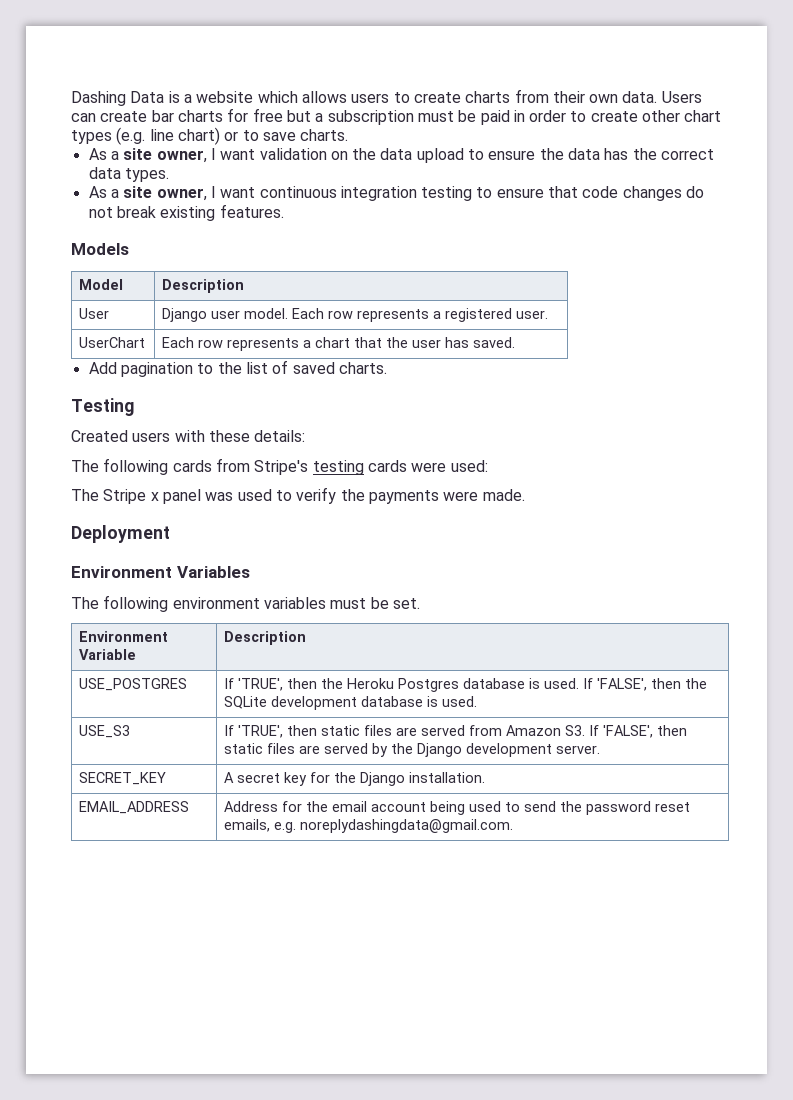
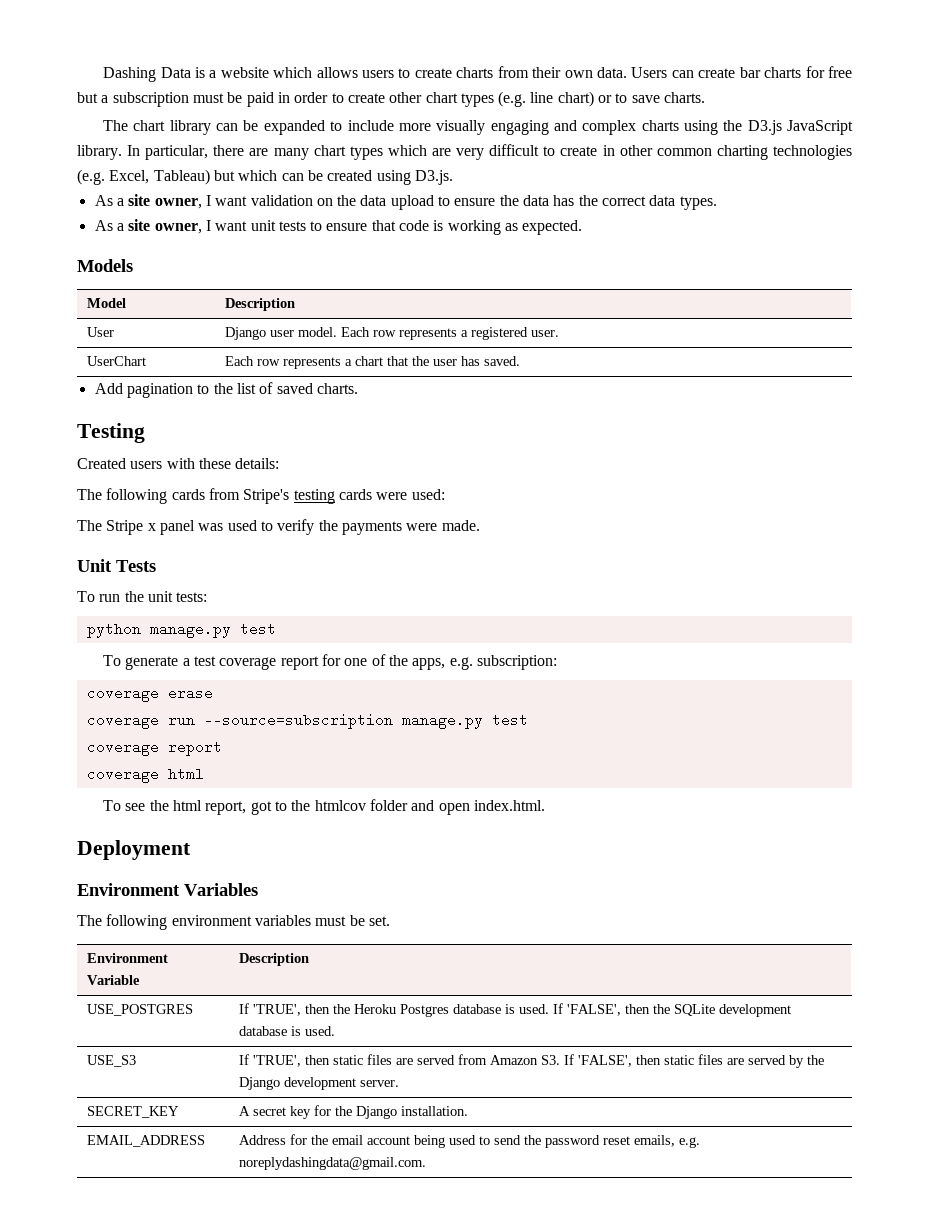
+ The chart library can be expanded to include more visually engaging and complex charts using the D3.js JavaScript library. In particular, there are many chart types which are very difficult to create in other common charting technologies (e.g. Excel, Tableau) but which can be created using D3.js.
- As a site owner, I want continuous integration testing to ensure that code changes do not break existing features.
+ As a site owner, I want unit tests to ensure that code is working as expected.
+ Unit Tests
+ To run the unit tests:
+ python manage.py test
+ To generate a test coverage report for one of the apps, e.g. subscription:
+ coverage erase
+ coverage run --source=subscription manage.py test
+ coverage report
+ coverage html
+ To see the html report, got to the htmlcov folder and open index.html.

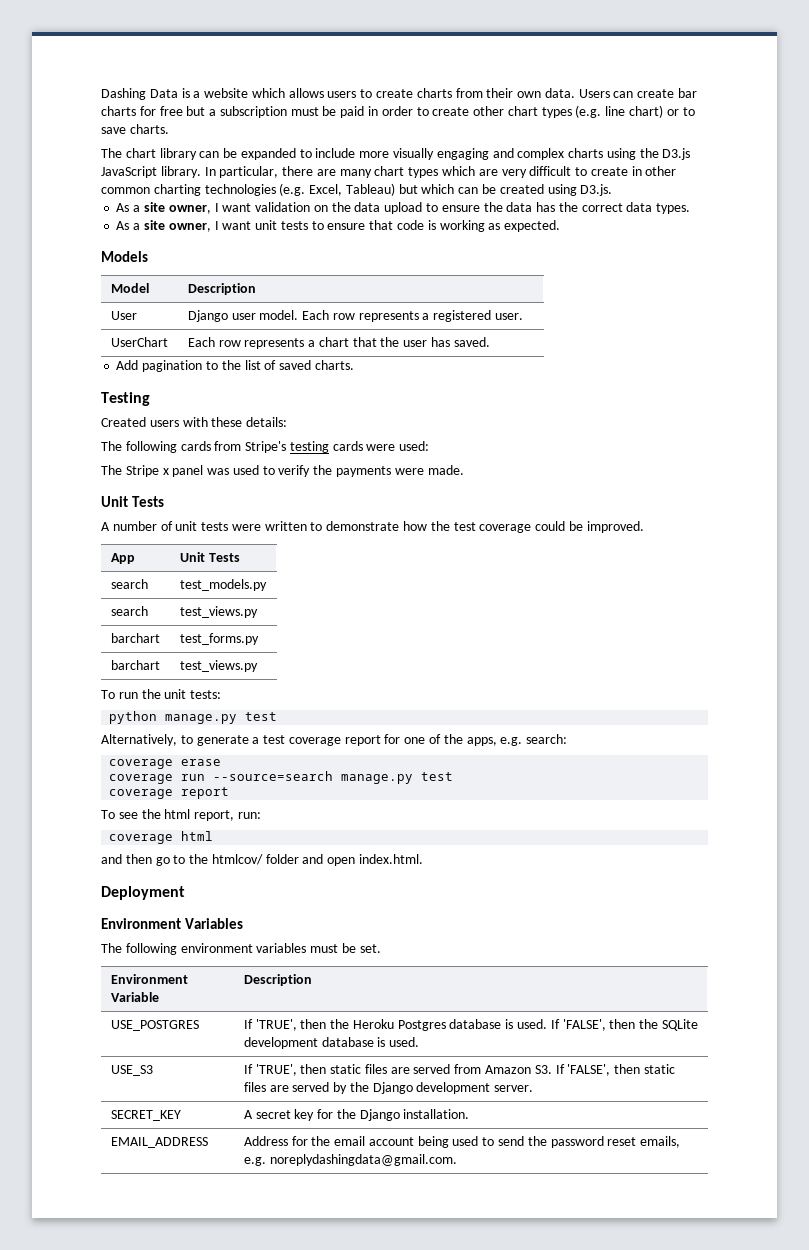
+ A number of unit tests were written to demonstrate how the test coverage could be improved.
+ App | Unit Tests
+ search | test_models.py
+ search | test_views.py
+ barchart | test_forms.py
+ barchart | test_views.py
- To generate a test coverage report for one of the apps, e.g. subscription:
+ Alternatively, to generate a test coverage report for one of the apps, e.g. search:
- coverage run --source=subscription manage.py test
+ coverage run --source=search manage.py test
- coverage html
- To see the html report, got to the htmlcov folder and open index.html.
+ To see the html report, run:
+ coverage html
+ and then go to the htmlcov/ folder and open index.html.

